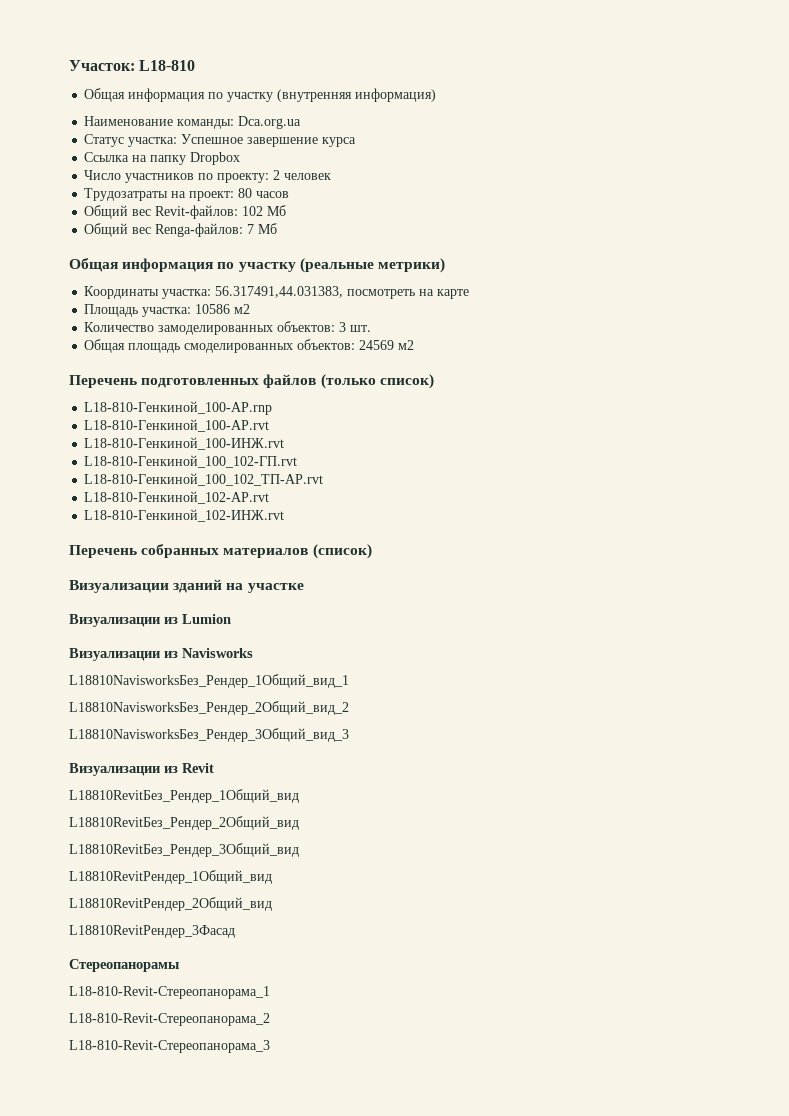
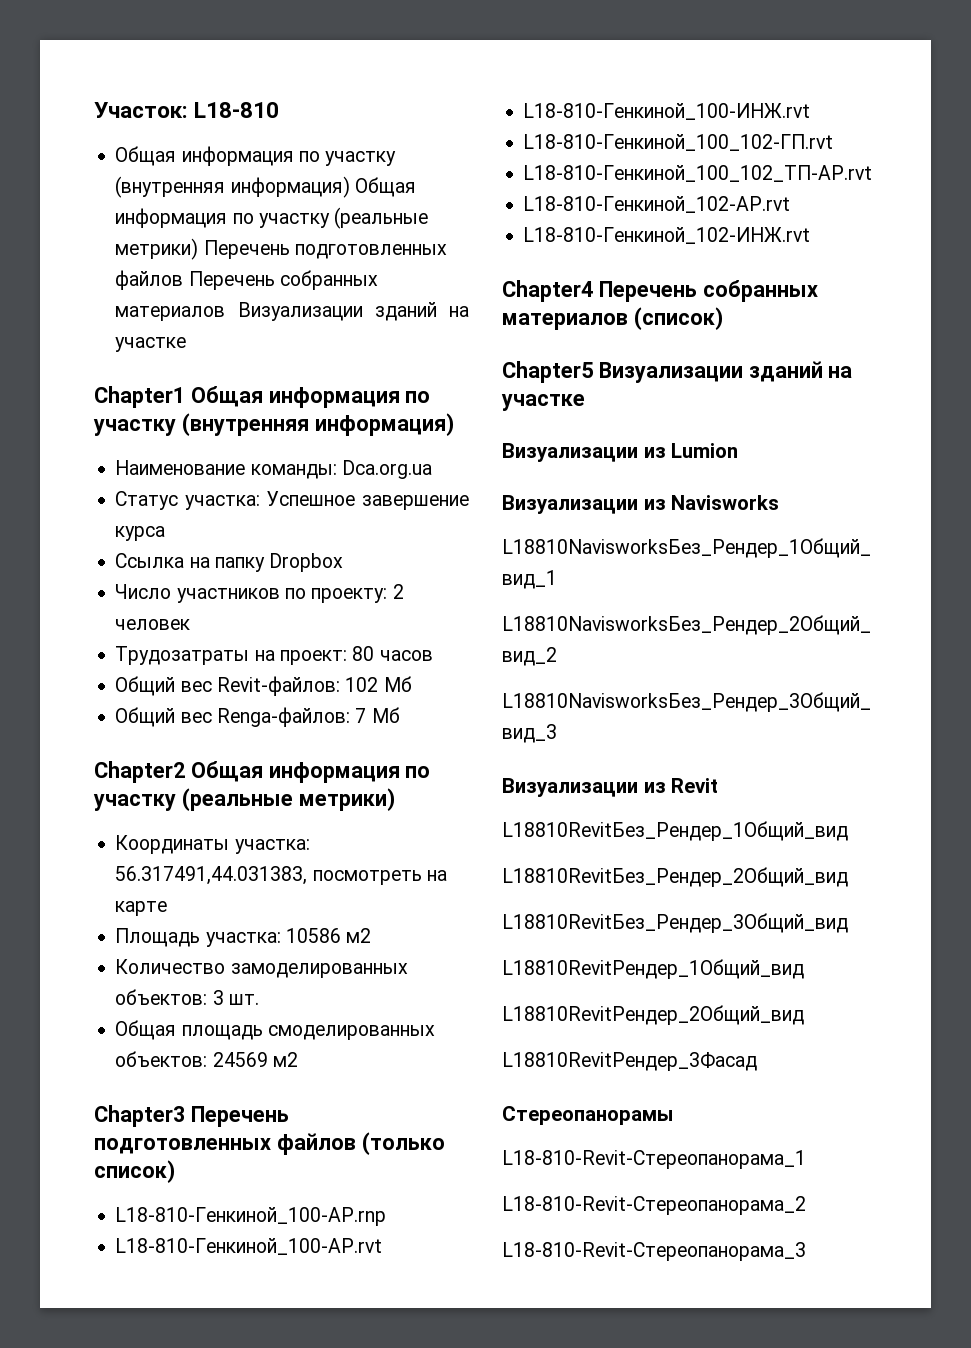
- Общая информация по участку (внутренняя информация)
+ Общая информация по участку (внутренняя информация) Общая информация по участку (реальные метрики) Перечень подготовленных файлов Перечень собранных материалов Визуализации зданий на участке
+ Chapter1 Общая информация по участку (внутренняя информация)
- Общая информация по участку (реальные метрики)
+ Chapter2 Общая информация по участку (реальные метрики)
- Перечень подготовленных файлов (только список)
+ Chapter3 Перечень подготовленных файлов (только список)
- Перечень собранных материалов (список)
+ Chapter4 Перечень собранных материалов (список)
- Визуализации зданий на участке
+ Chapter5 Визуализации зданий на участке

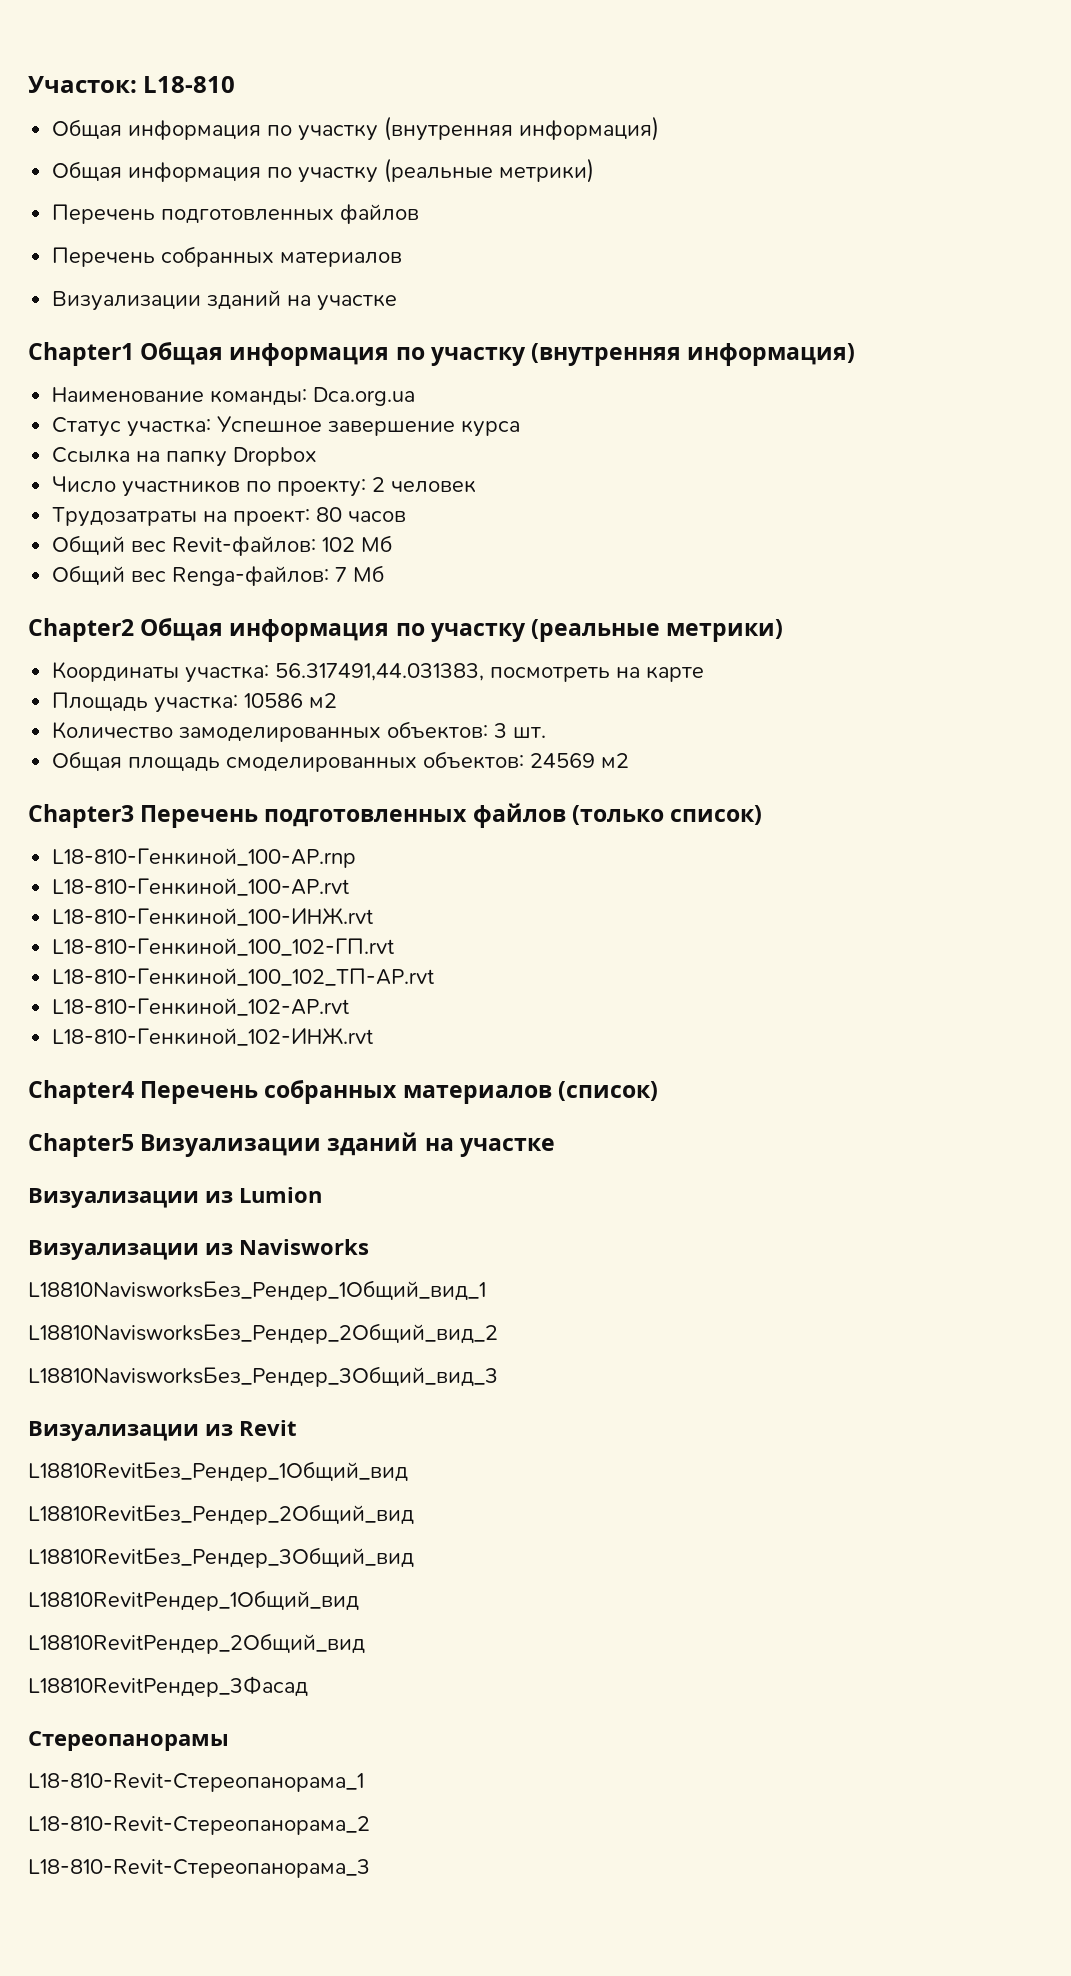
  Участок: L18-810
- Общая информация по участку (внутренняя информация) Общая информация по участку (реальные метрики) Перечень подготовленных файлов Перечень собранных материалов Визуализации зданий на участке
+ Общая информация по участку (внутренняя информация)
+ Общая информация по участку (реальные метрики)
+ Перечень подготовленных файлов
+ Перечень собранных материалов
+ Визуализации зданий на участке

